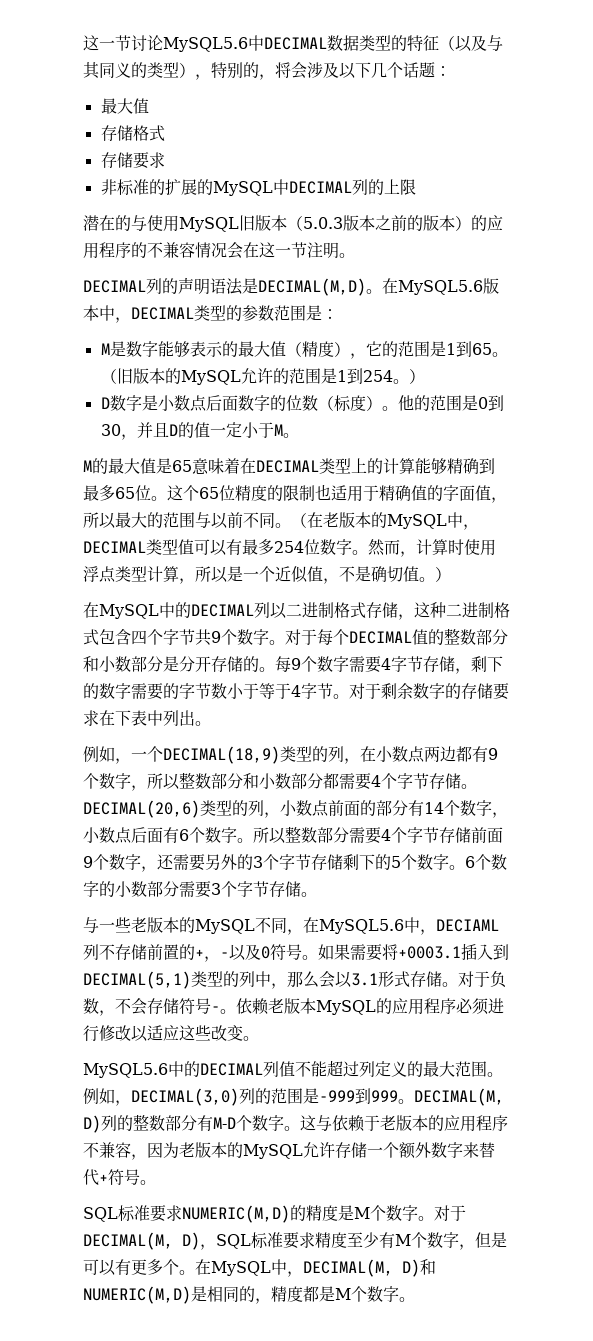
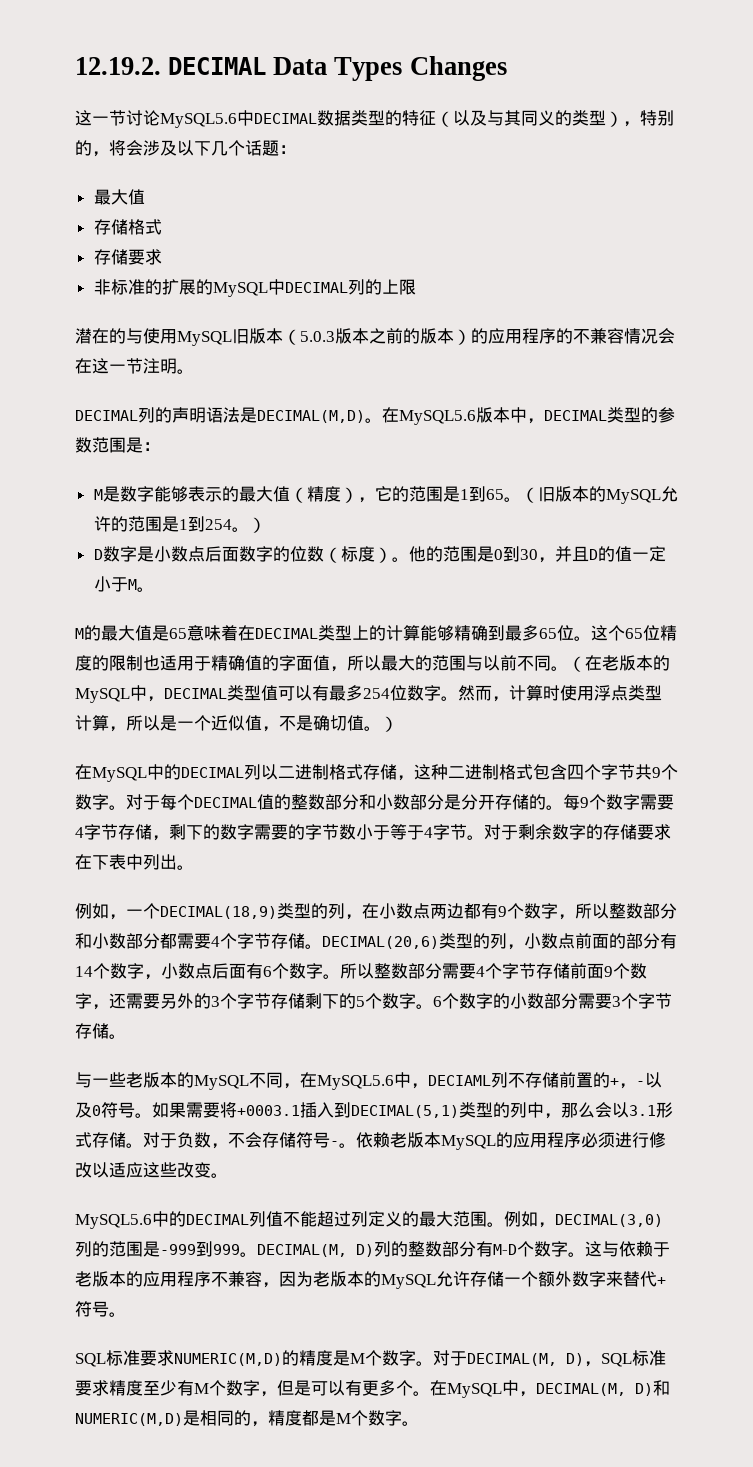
+ 12.19.2. DECIMAL Data Types Changes

